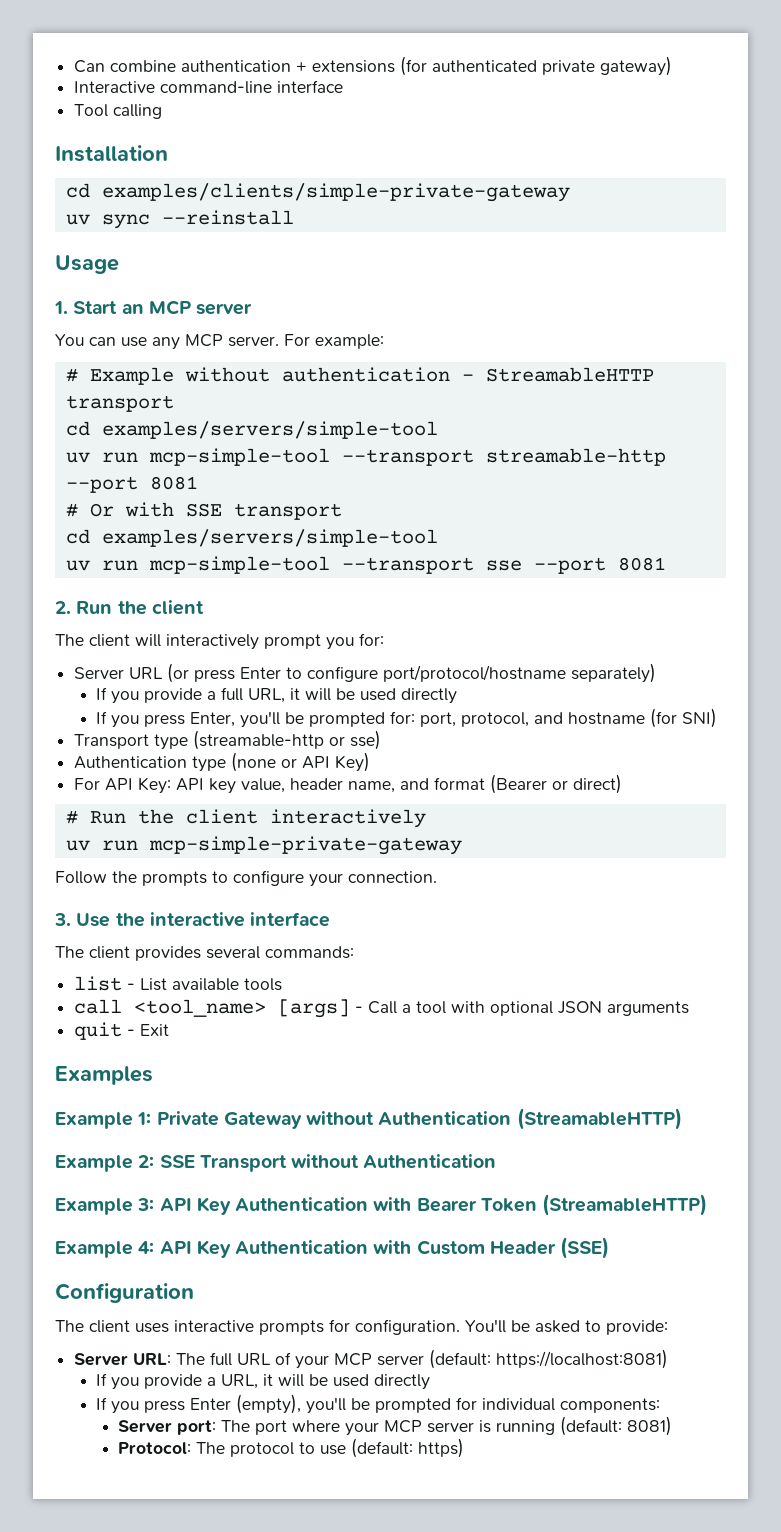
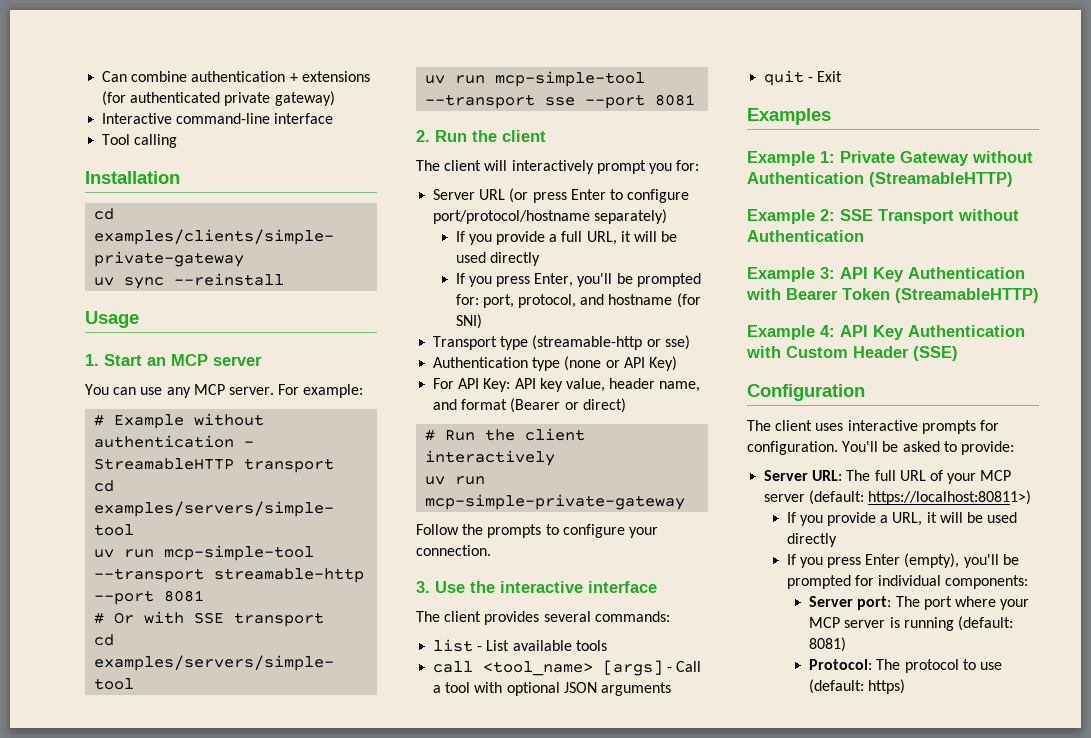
- Server URL: The full URL of your MCP server (default: https://localhost:8081)
+ Server URL: The full URL of your MCP server (default: https://localhost:80811>)

